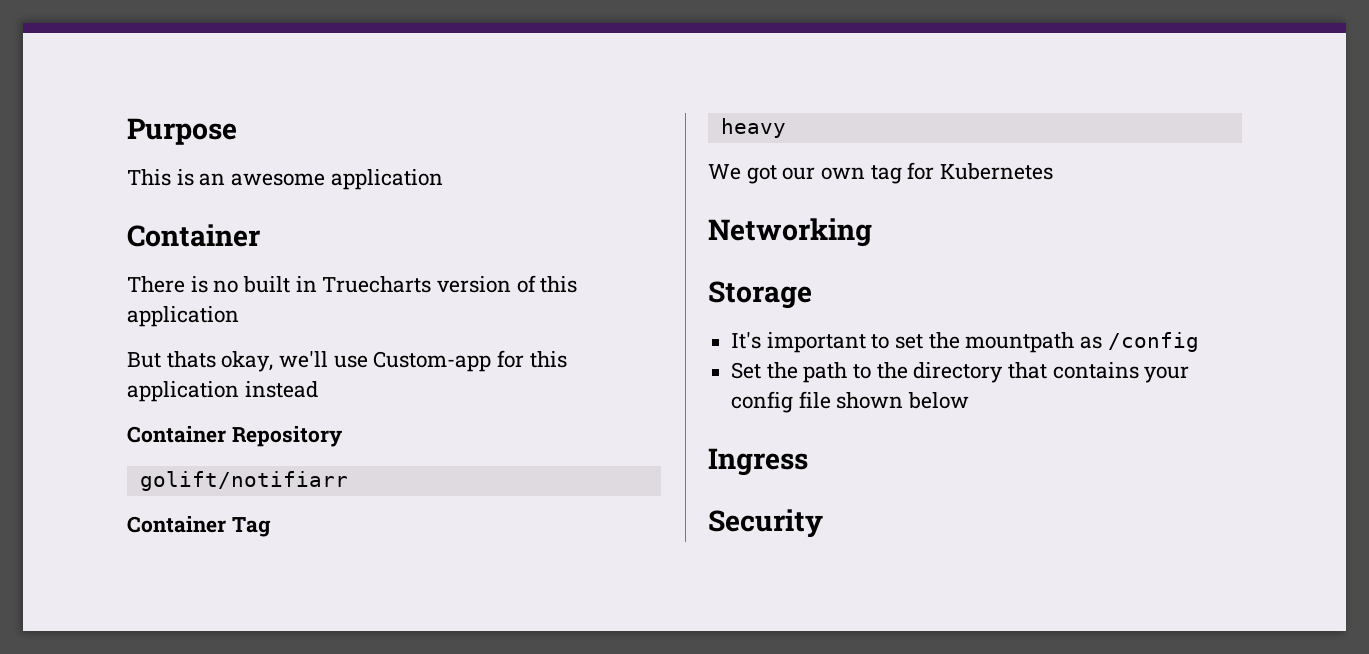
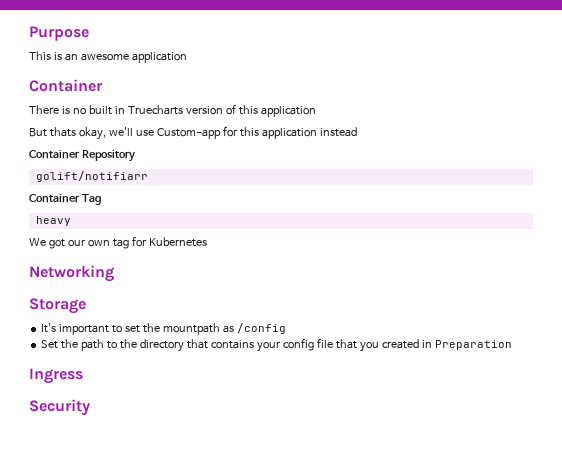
- Set the path to the directory that contains your config file shown below
+ Set the path to the directory that contains your config file that you created in Preparation

